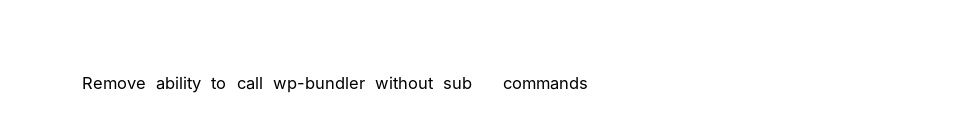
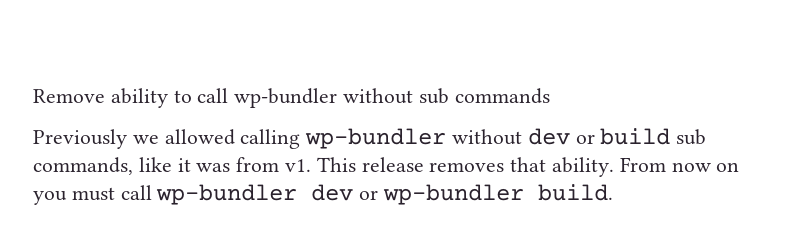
+ Previously we allowed calling wp-bundler without dev or build sub commands, like it was from v1. This release removes that ability. From now on you must call wp-bundler dev or wp-bundler build.

